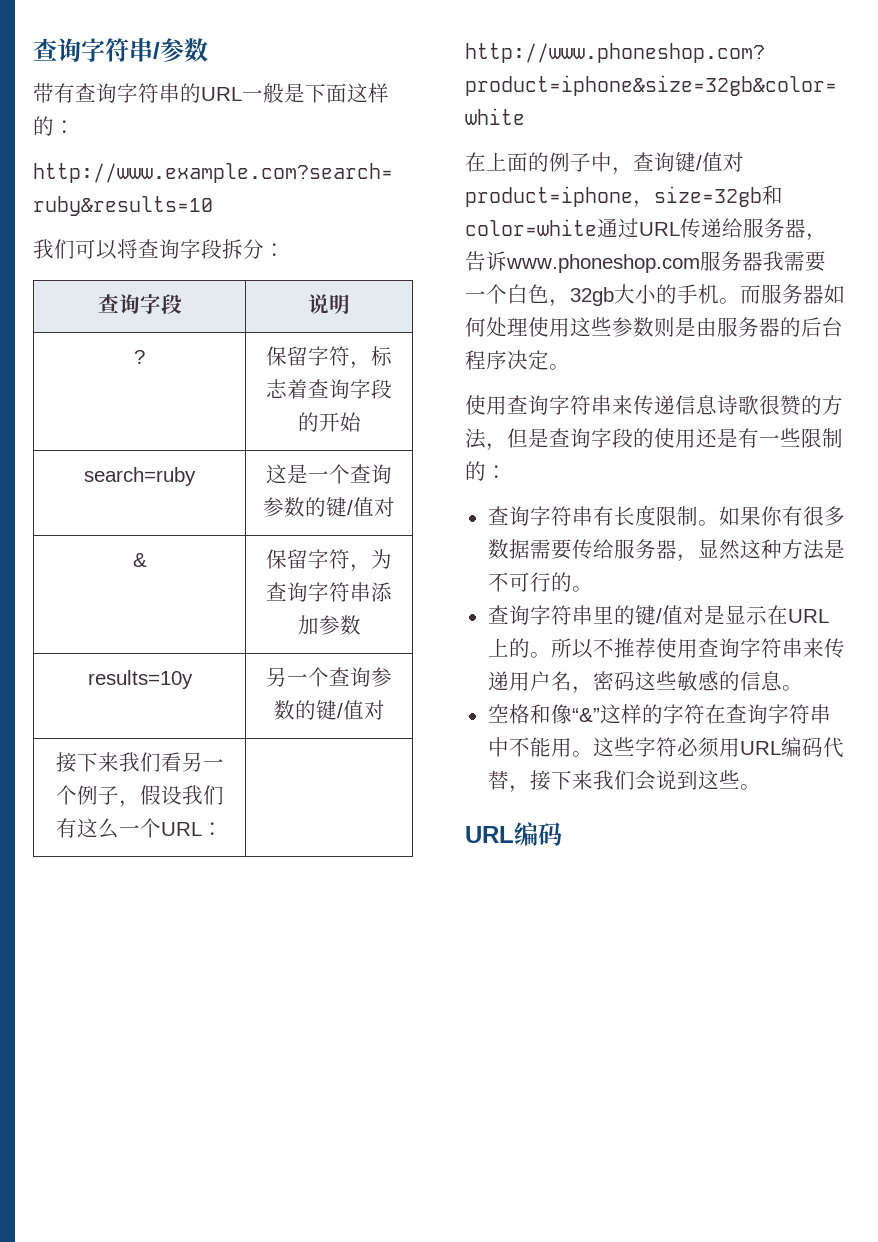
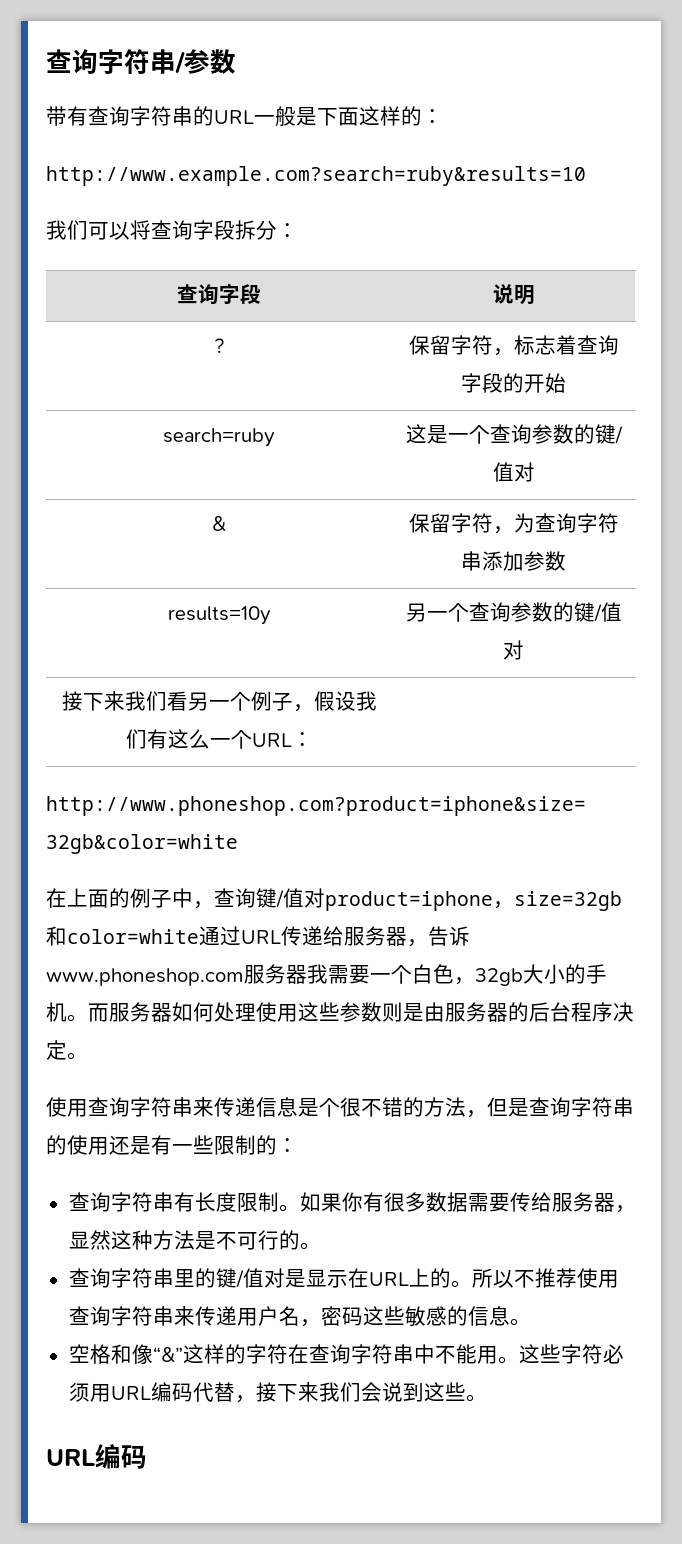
- 使用查询字符串来传递信息诗歌很赞的方法，但是查询字段的使用还是有一些限制的：
+ 使用查询字符串来传递信息是个很不错的方法，但是查询字符串的使用还是有一些限制的：

